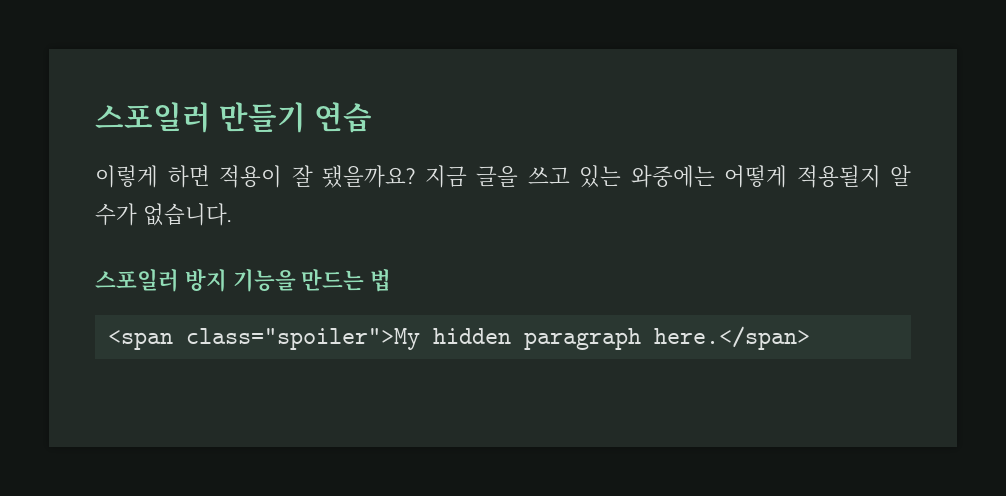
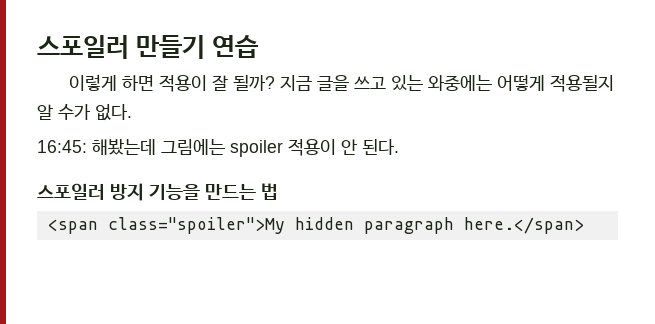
- 이렇게 하면 적용이 잘 됐을까요?
+ 이렇게 하면 적용이 잘 될까?
- 지금 글을 쓰고 있는 와중에는 어떻게 적용될지 알 수가 없습니다.
+ 지금 글을 쓰고 있는 와중에는 어떻게 적용될지 알 수가 없다.
+ 16:45: 해봤는데 그림에는 spoiler 적용이 안 된다.

